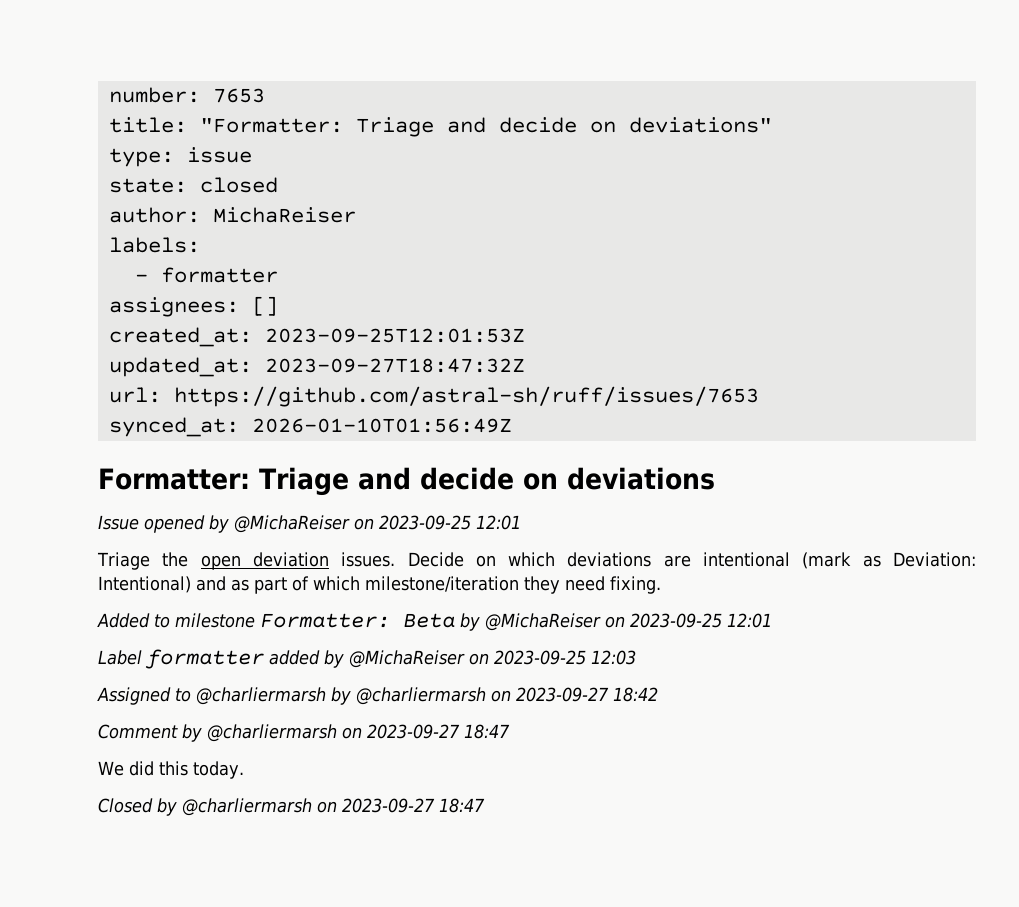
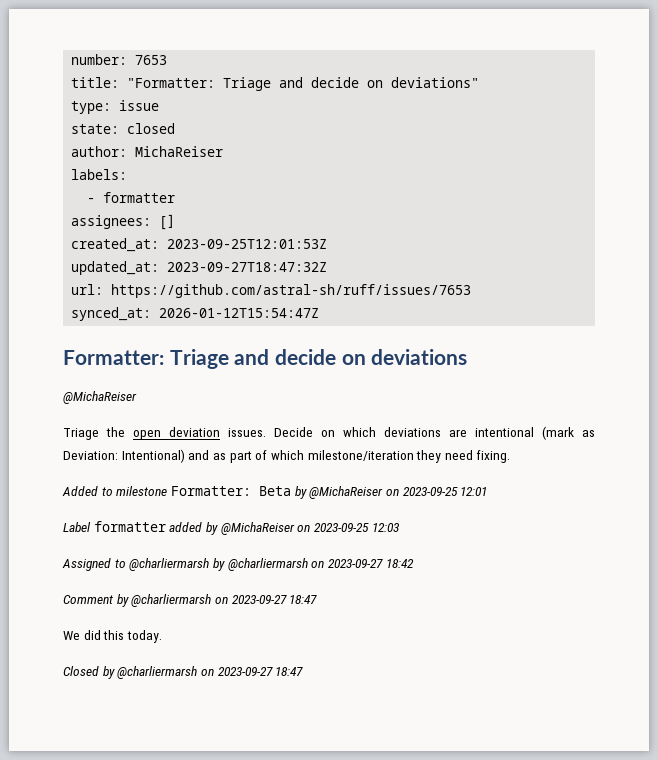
- synced_at: 2026-01-10T01:56:49Z
+ synced_at: 2026-01-12T15:54:47Z
  Formatter: Triage and decide on deviations
- Issue opened by @MichaReiser on 2023-09-25 12:01
+ @MichaReiser

